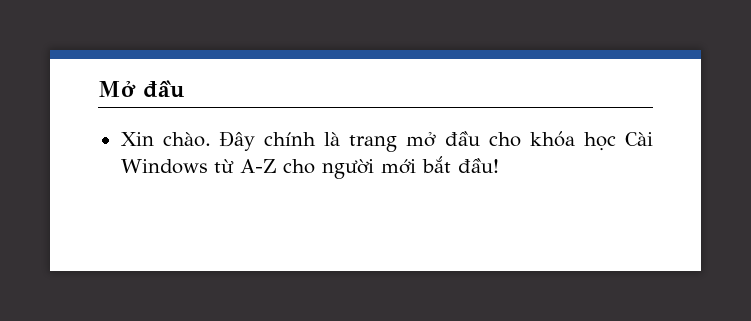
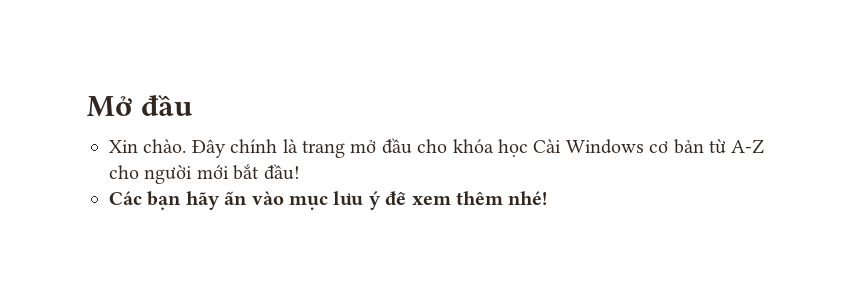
- Đây chính là trang mở đầu cho khóa học Cài Windows từ A-Z cho người mới bắt đầu!
+ Đây chính là trang mở đầu cho khóa học Cài Windows cơ bản từ A-Z cho người mới bắt đầu!
+ Các bạn hãy ấn vào mục lưu ý để xem thêm nhé!

